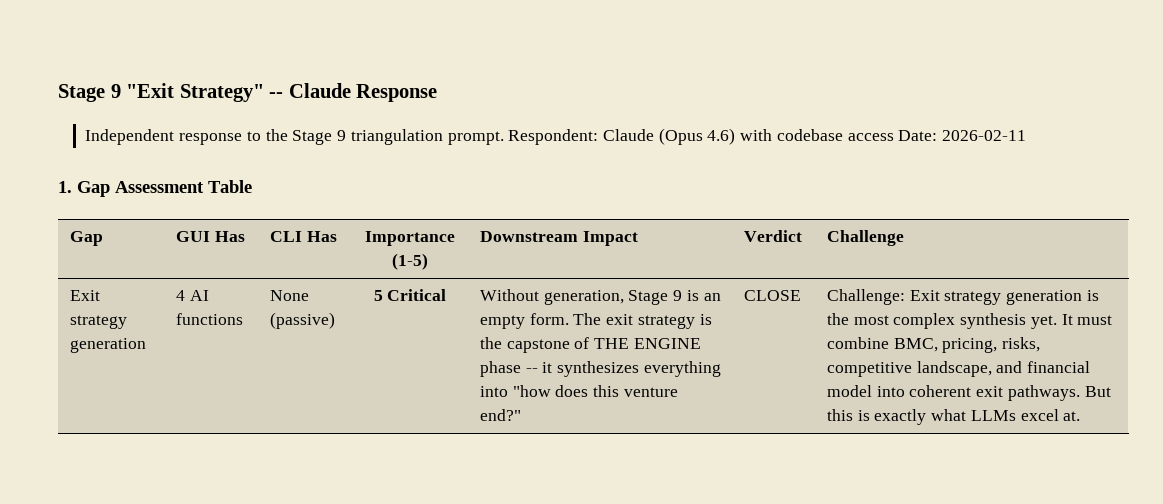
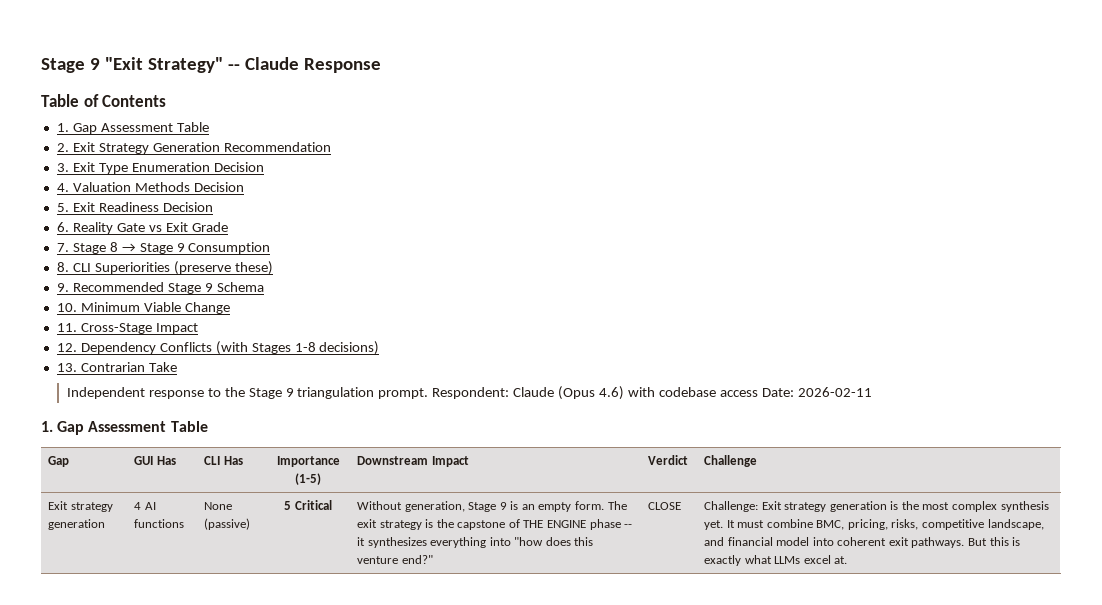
+ Table of Contents
+ 1. Gap Assessment Table
+ 2. Exit Strategy Generation Recommendation
+ 3. Exit Type Enumeration Decision
+ 4. Valuation Methods Decision
+ 5. Exit Readiness Decision
+ 6. Reality Gate vs Exit Grade
+ 7. Stage 8 → Stage 9 Consumption
+ 8. CLI Superiorities (preserve these)
+ 9. Recommended Stage 9 Schema
+ 10. Minimum Viable Change
+ 11. Cross-Stage Impact
+ 12. Dependency Conflicts (with Stages 1-8 decisions)
+ 13. Contrarian Take

